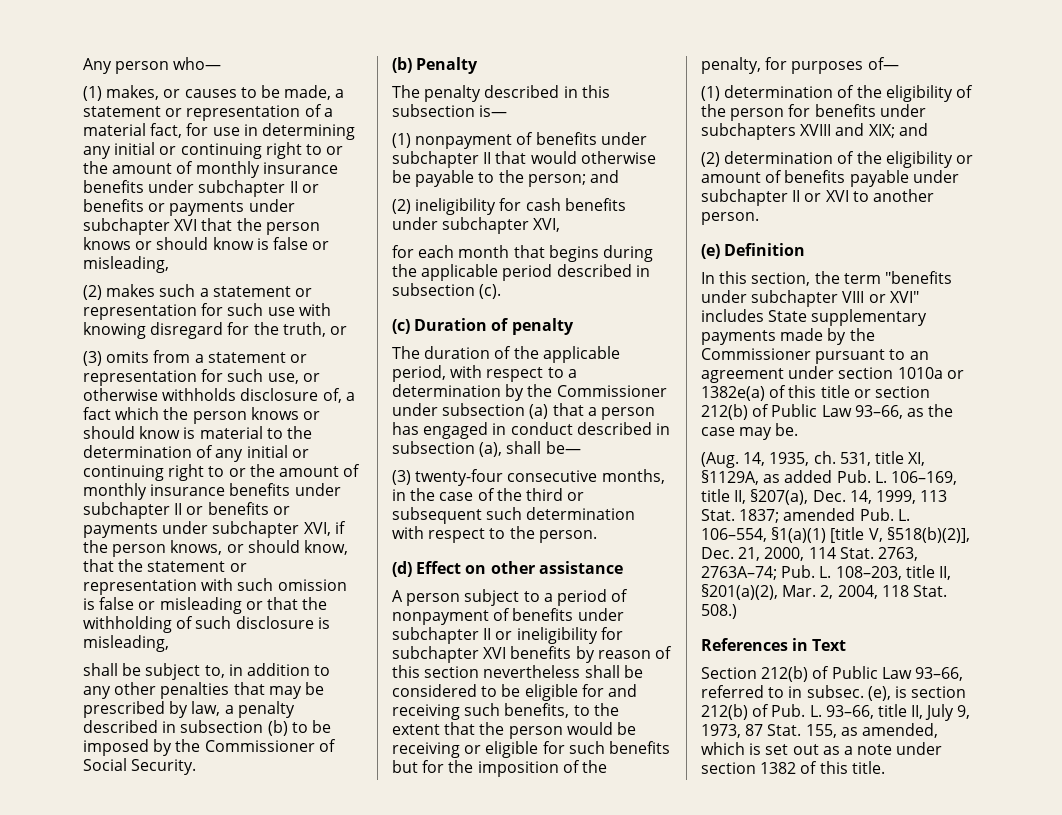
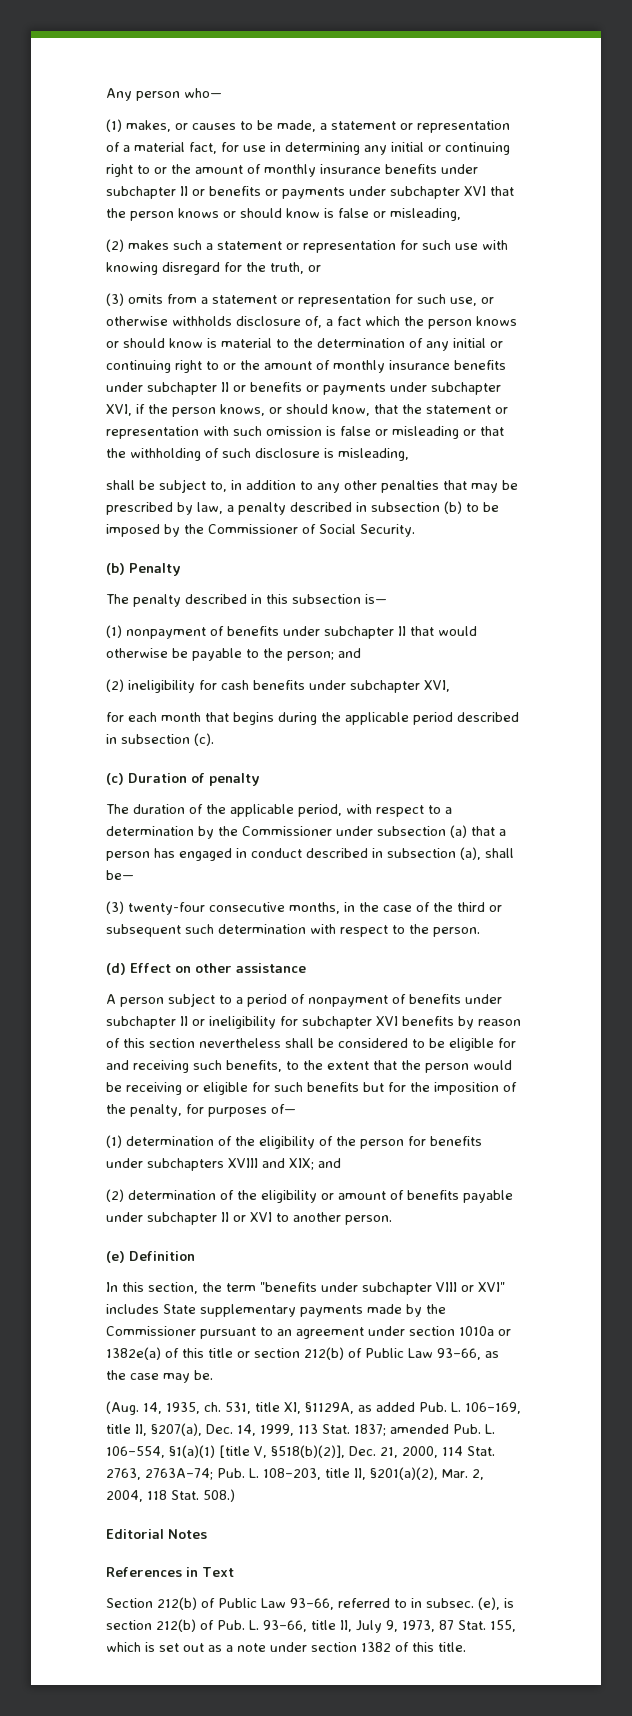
+ Editorial Notes
- 155, as amended, which is set out as a note under section 1382 of this title.
+ 155, which is set out as a note under section 1382 of this title.

